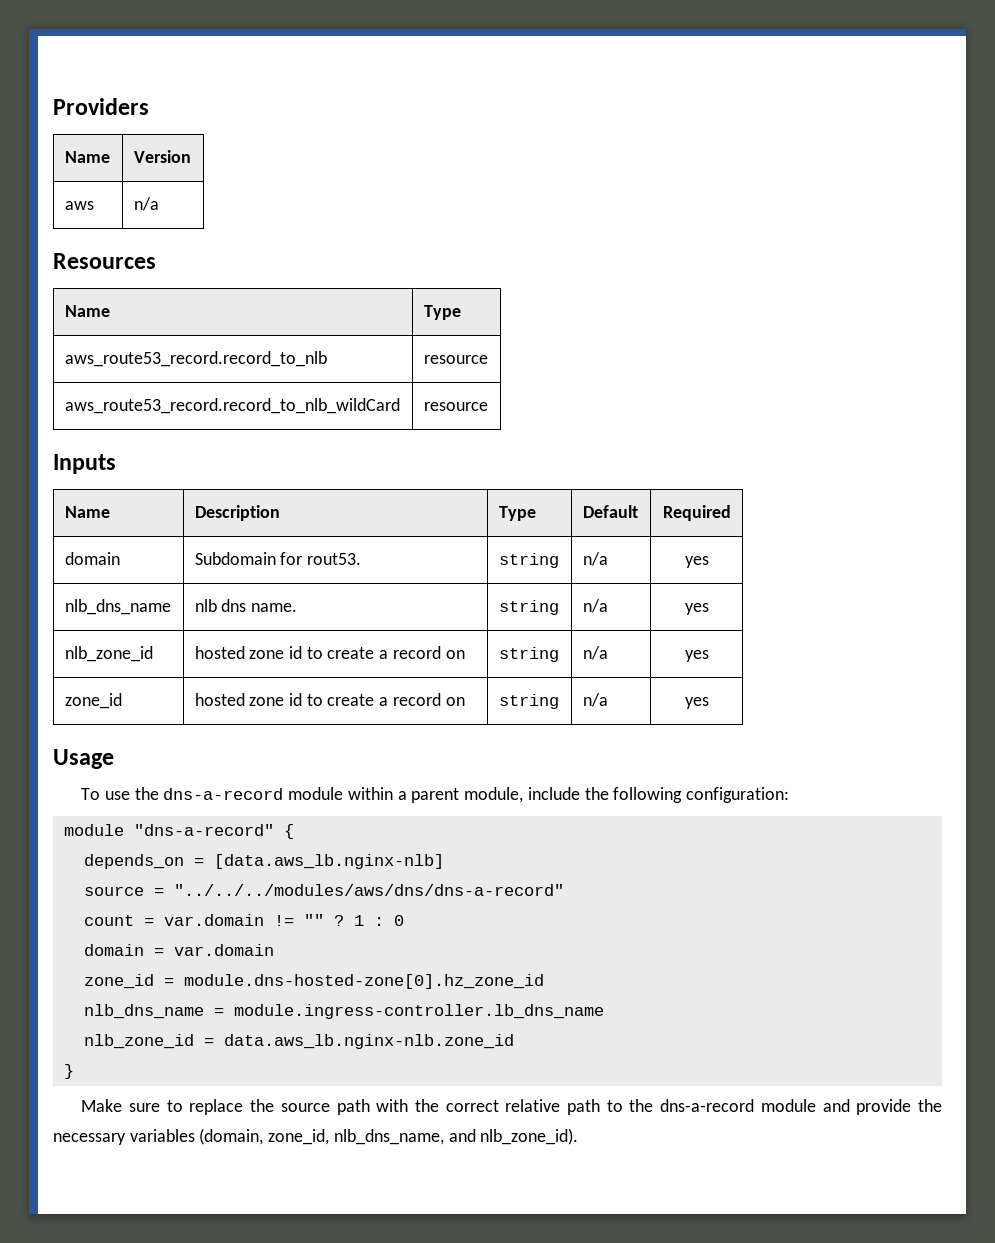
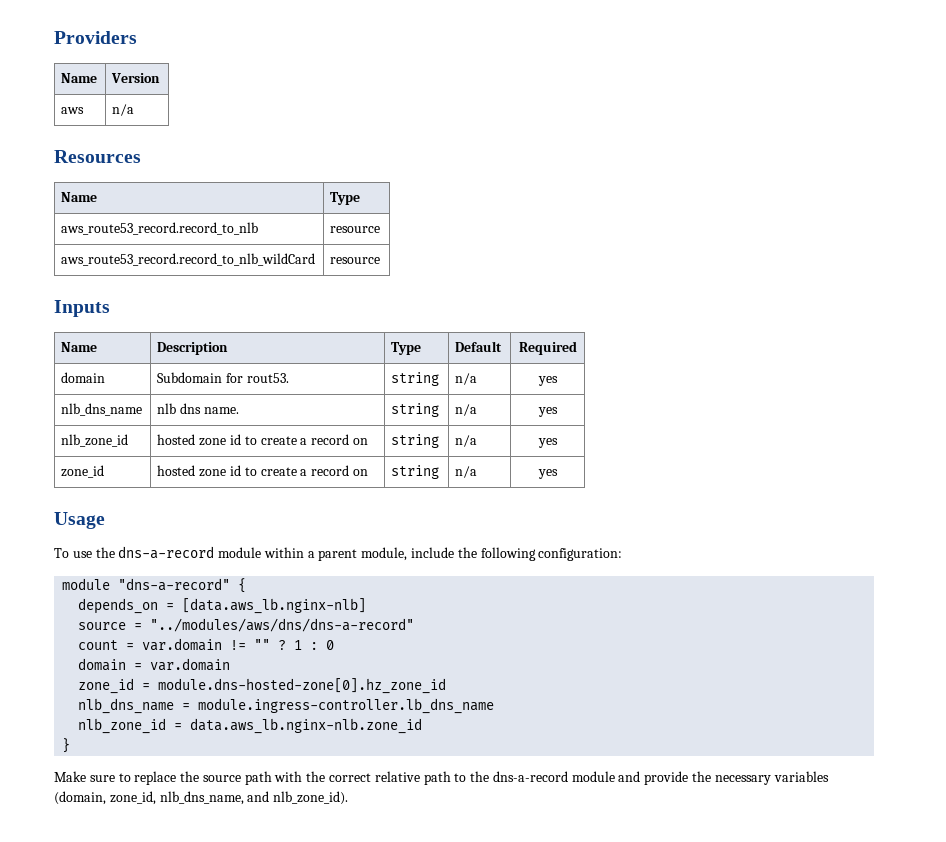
- source = "../../../modules/aws/dns/dns-a-record"
+ source = "../modules/aws/dns/dns-a-record"

